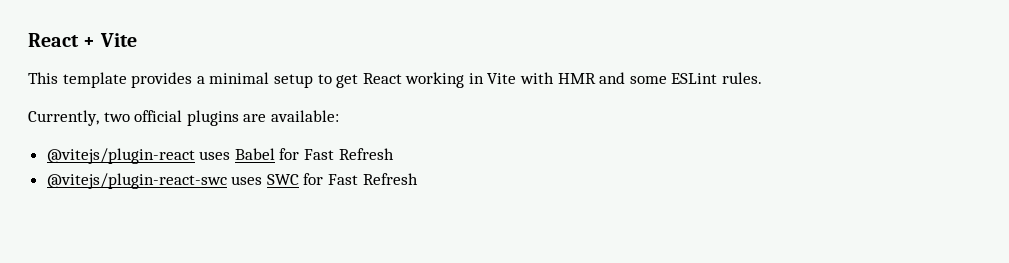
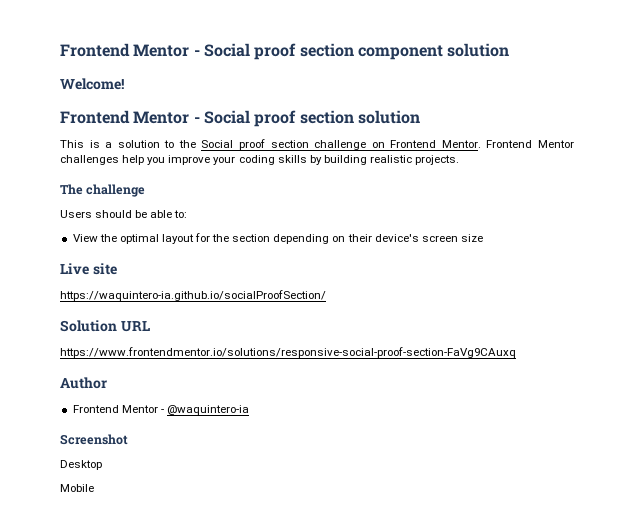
- React + Vite
- This template provides a minimal setup to get React working in Vite with HMR and some ESLint rules.
- Currently, two official plugins are available:
- @vitejs/plugin-react uses Babel for Fast Refresh
- @vitejs/plugin-react-swc uses SWC for Fast Refresh
+ Frontend Mentor - Social proof section component solution
+ Welcome!
+ Frontend Mentor - Social proof section solution
+ This is a solution to the Social proof section challenge on Frontend Mentor. Frontend Mentor challenges help you improve your coding skills by building realistic projects.
+ The challenge
+ Users should be able to:
+ View the optimal layout for the section depending on their device's screen size
+ Live site
+ https://waquintero-ia.github.io/socialProofSection/
+ Solution URL
+ https://www.frontendmentor.io/solutions/responsive-social-proof-section-FaVg9CAuxq
+ Author
+ Frontend Mentor - @waquintero-ia
+ Screenshot
+ Desktop
+ Mobile

